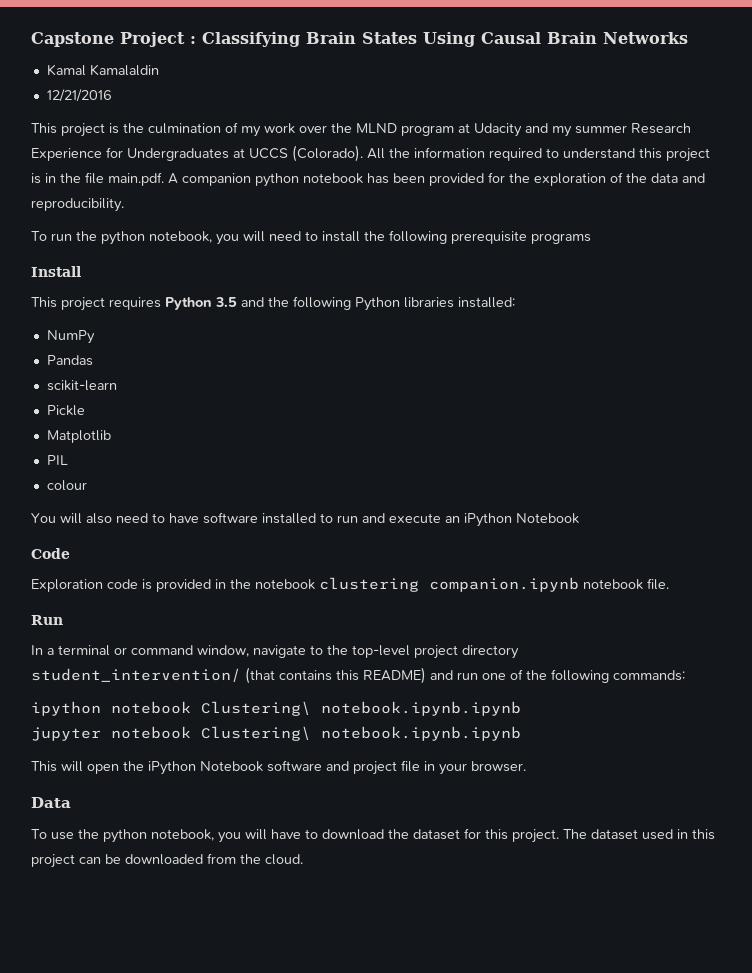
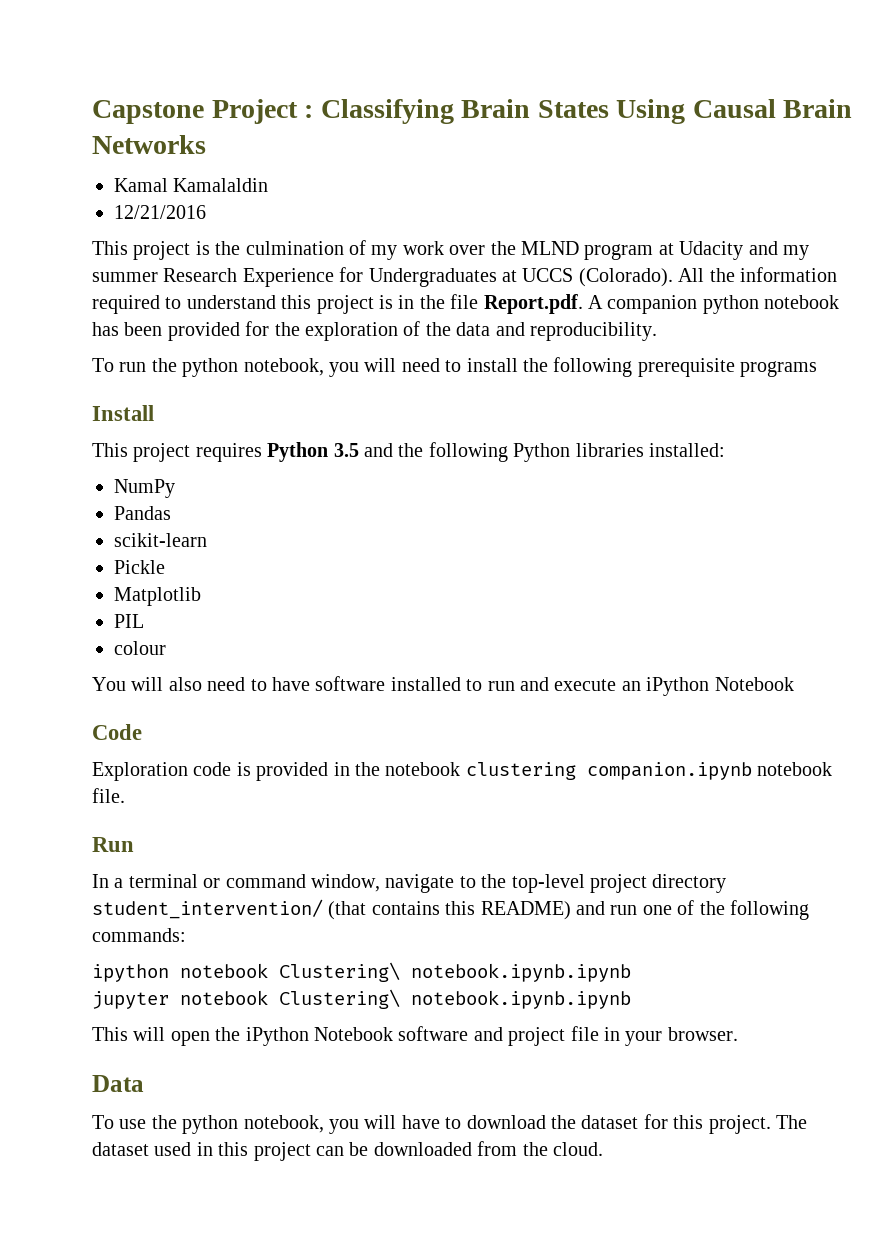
- All the information required to understand this project is in the file main.pdf. A companion python notebook has been provided for the exploration of the data and reproducibility.
+ All the information required to understand this project is in the file Report.pdf. A companion python notebook has been provided for the exploration of the data and reproducibility.

